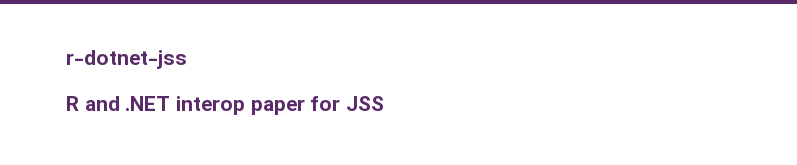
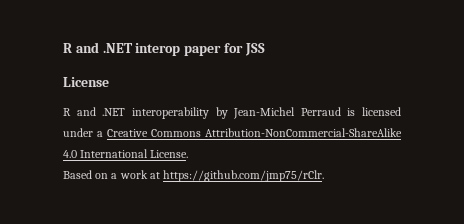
- r-dotnet-jss
+ License
+ R and .NET interoperability by Jean-Michel Perraud is licensed under a Creative Commons Attribution-NonCommercial-ShareAlike 4.0 International License.
+ Based on a work at https://github.com/jmp75/rClr.

